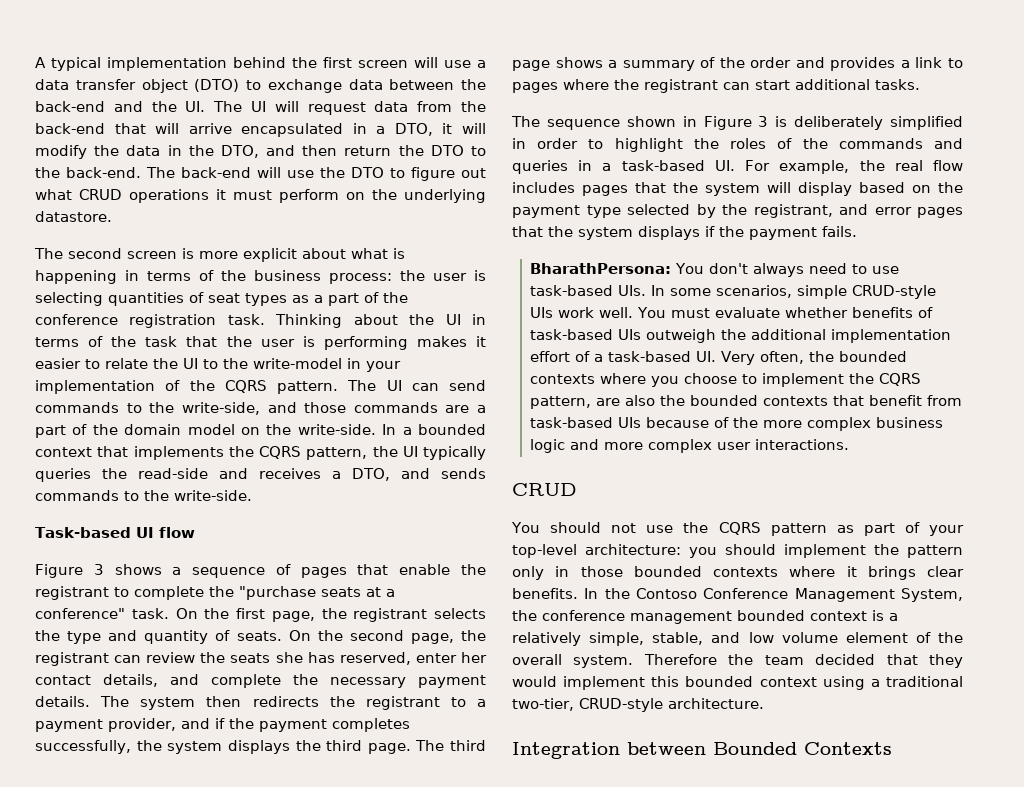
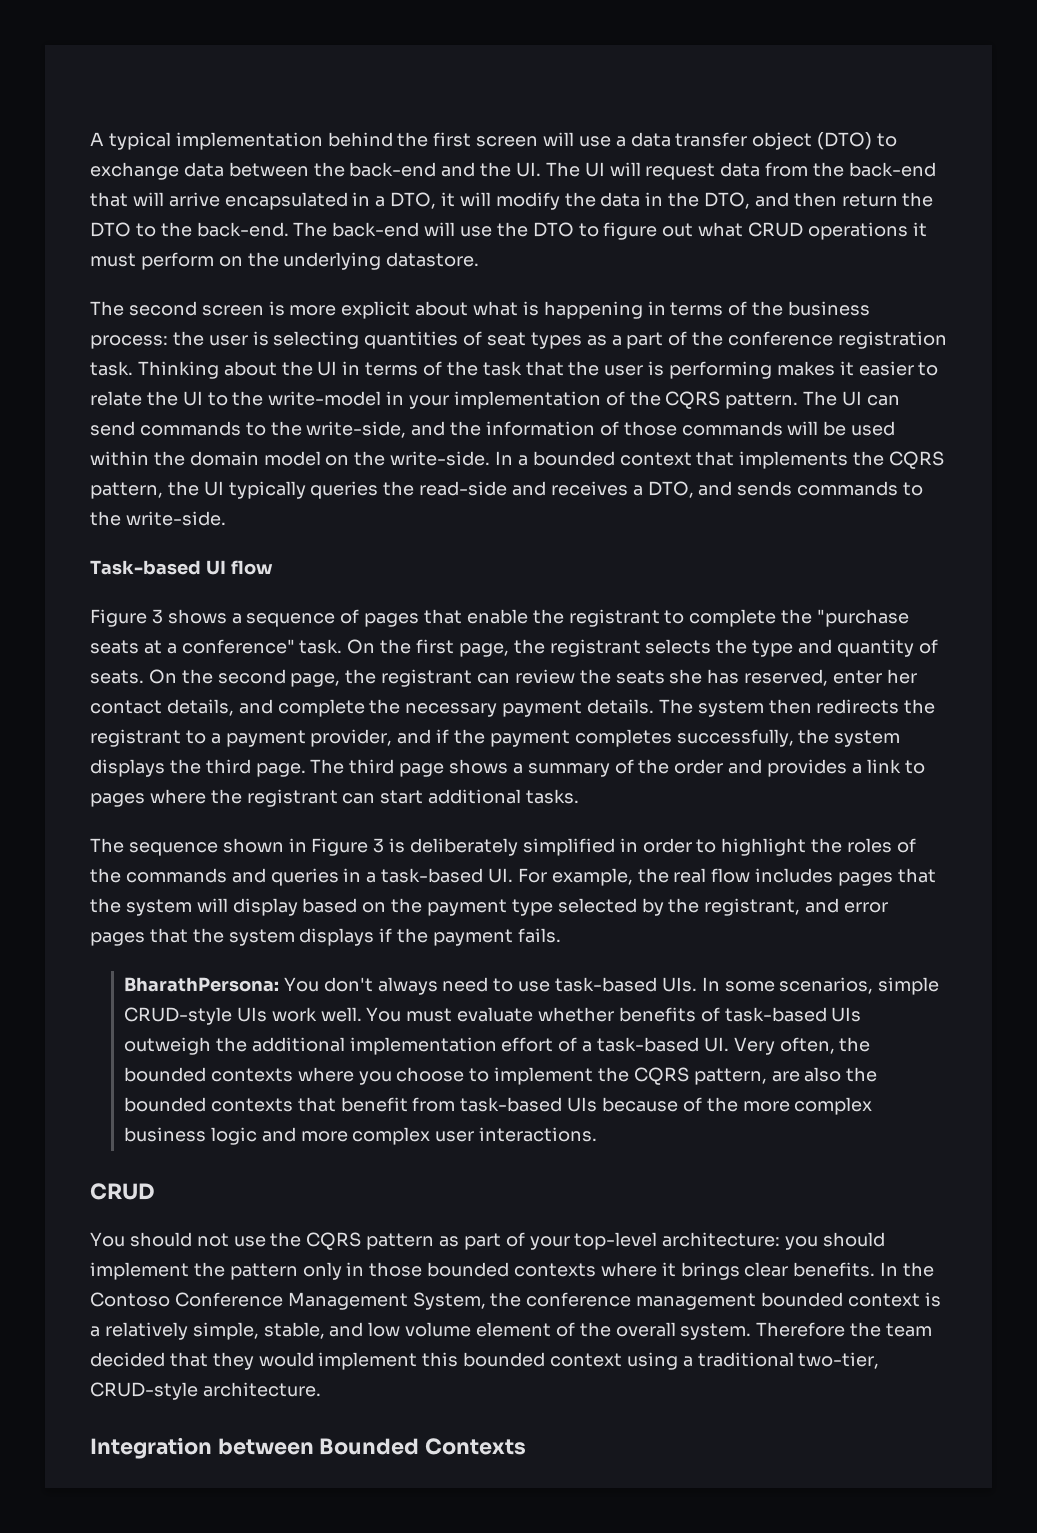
- The UI can send commands to the write-side, and those commands are a part of the domain model on the write-side.
+ The UI can send commands to the write-side, and the information of those commands will be used within the domain model on the write-side.

